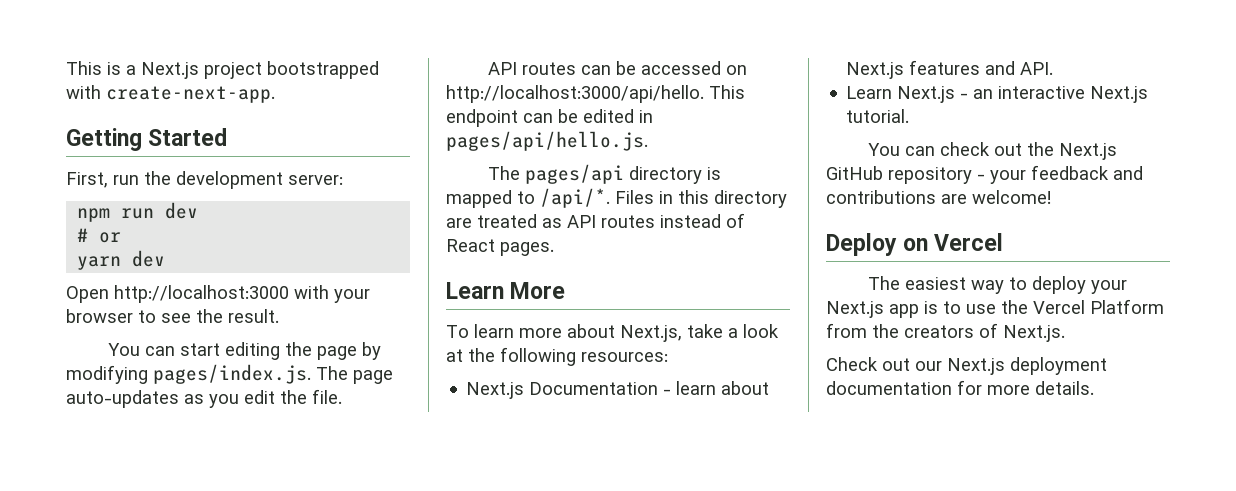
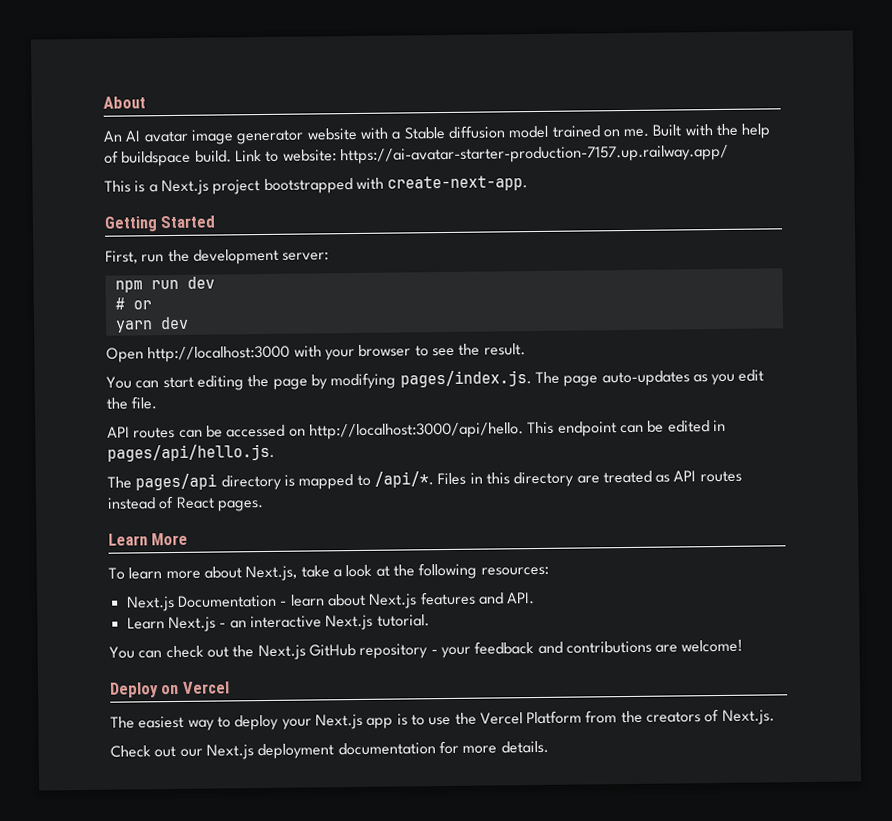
+ About
+ An AI avatar image generator website with a Stable diffusion model trained on me. Built with the help of buildspace build. Link to website: https://ai-avatar-starter-production-7157.up.railway.app/

